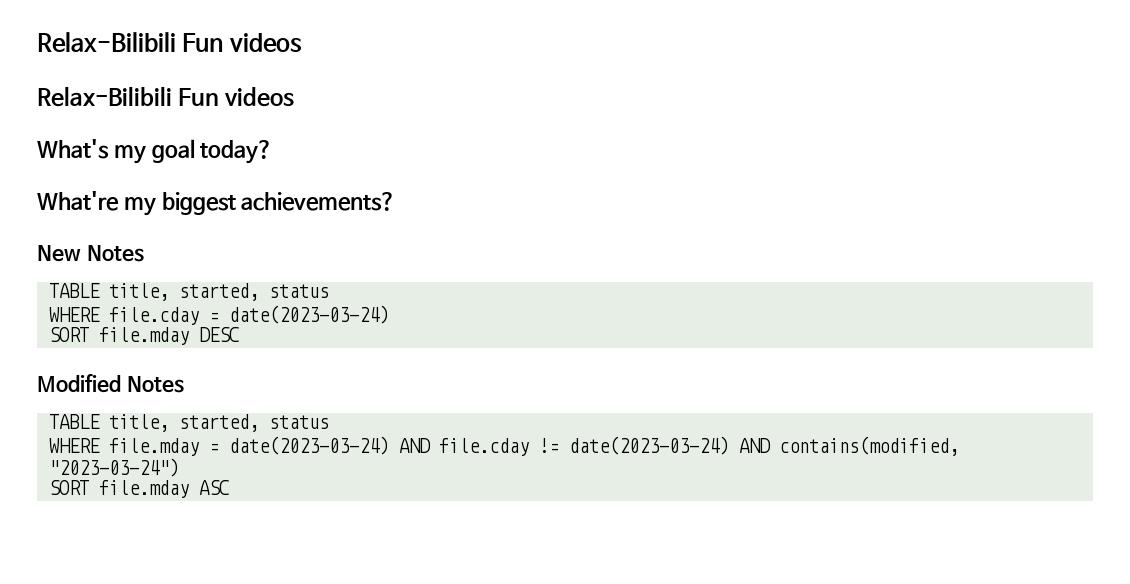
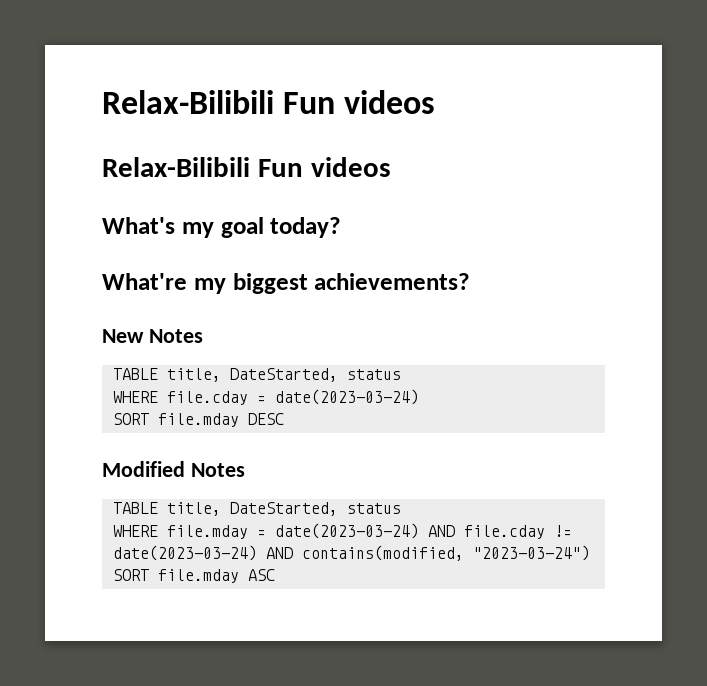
  New Notes
- TABLE title, started, status
+ TABLE title, DateStarted, status
  Modified Notes
- TABLE title, started, status
+ TABLE title, DateStarted, status

